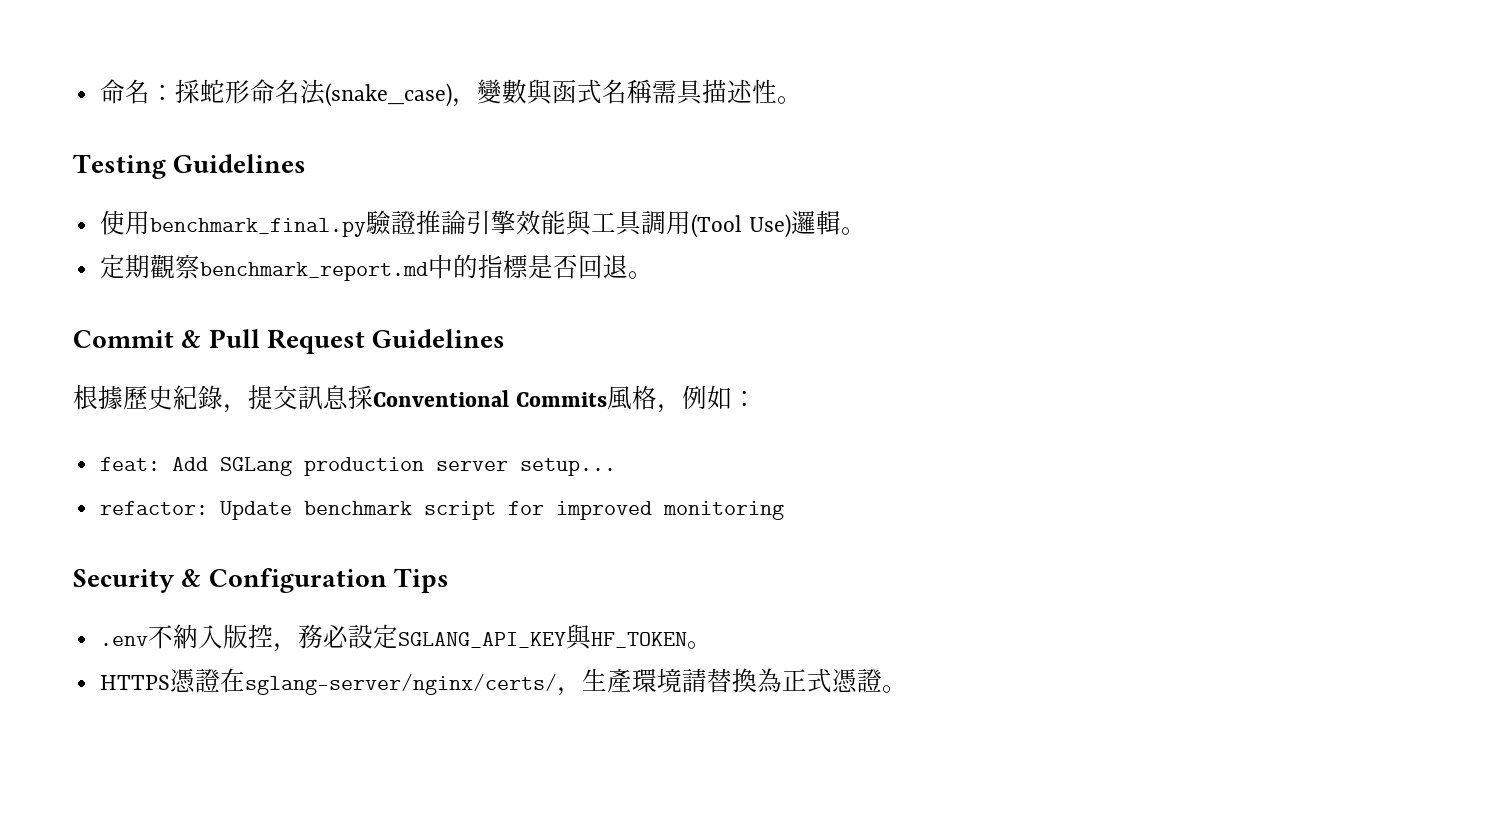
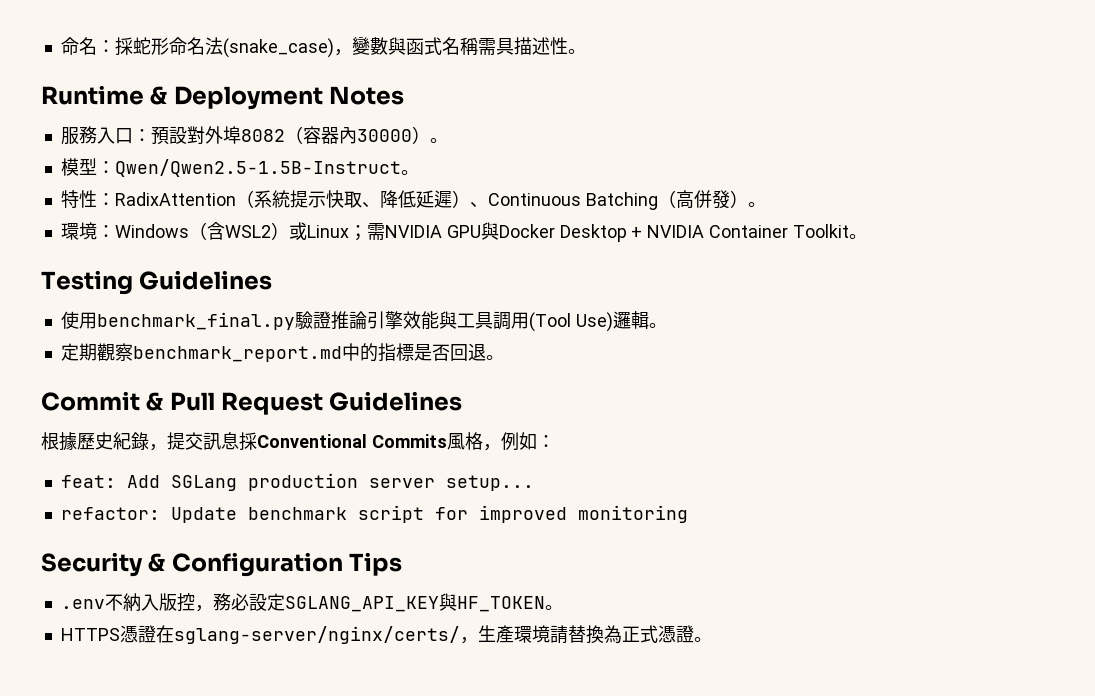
+ Runtime & Deployment Notes
+ 服務入口：預設對外埠8082（容器內30000）。
+ 模型：Qwen/Qwen2.5-1.5B-Instruct。
+ 特性：RadixAttention（系統提示快取、降低延遲）、Continuous Batching（高併發）。
+ 環境：Windows（含WSL2）或Linux；需NVIDIA GPU與Docker Desktop + NVIDIA Container Toolkit。

